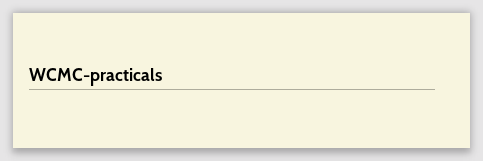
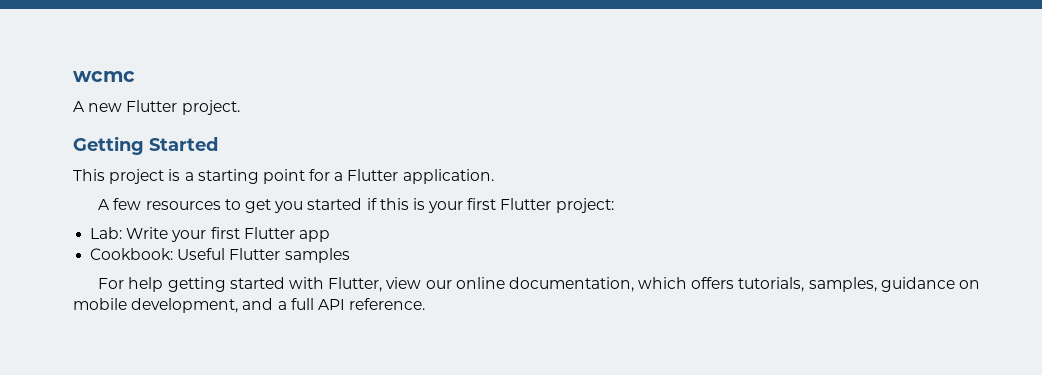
- WCMC-practicals
+ wcmc
+ A new Flutter project.
+ Getting Started
+ This project is a starting point for a Flutter application.
+ A few resources to get you started if this is your first Flutter project:
+ Lab: Write your first Flutter app
+ Cookbook: Useful Flutter samples
+ For help getting started with Flutter, view our online documentation, which offers tutorials, samples, guidance on mobile development, and a full API reference.

